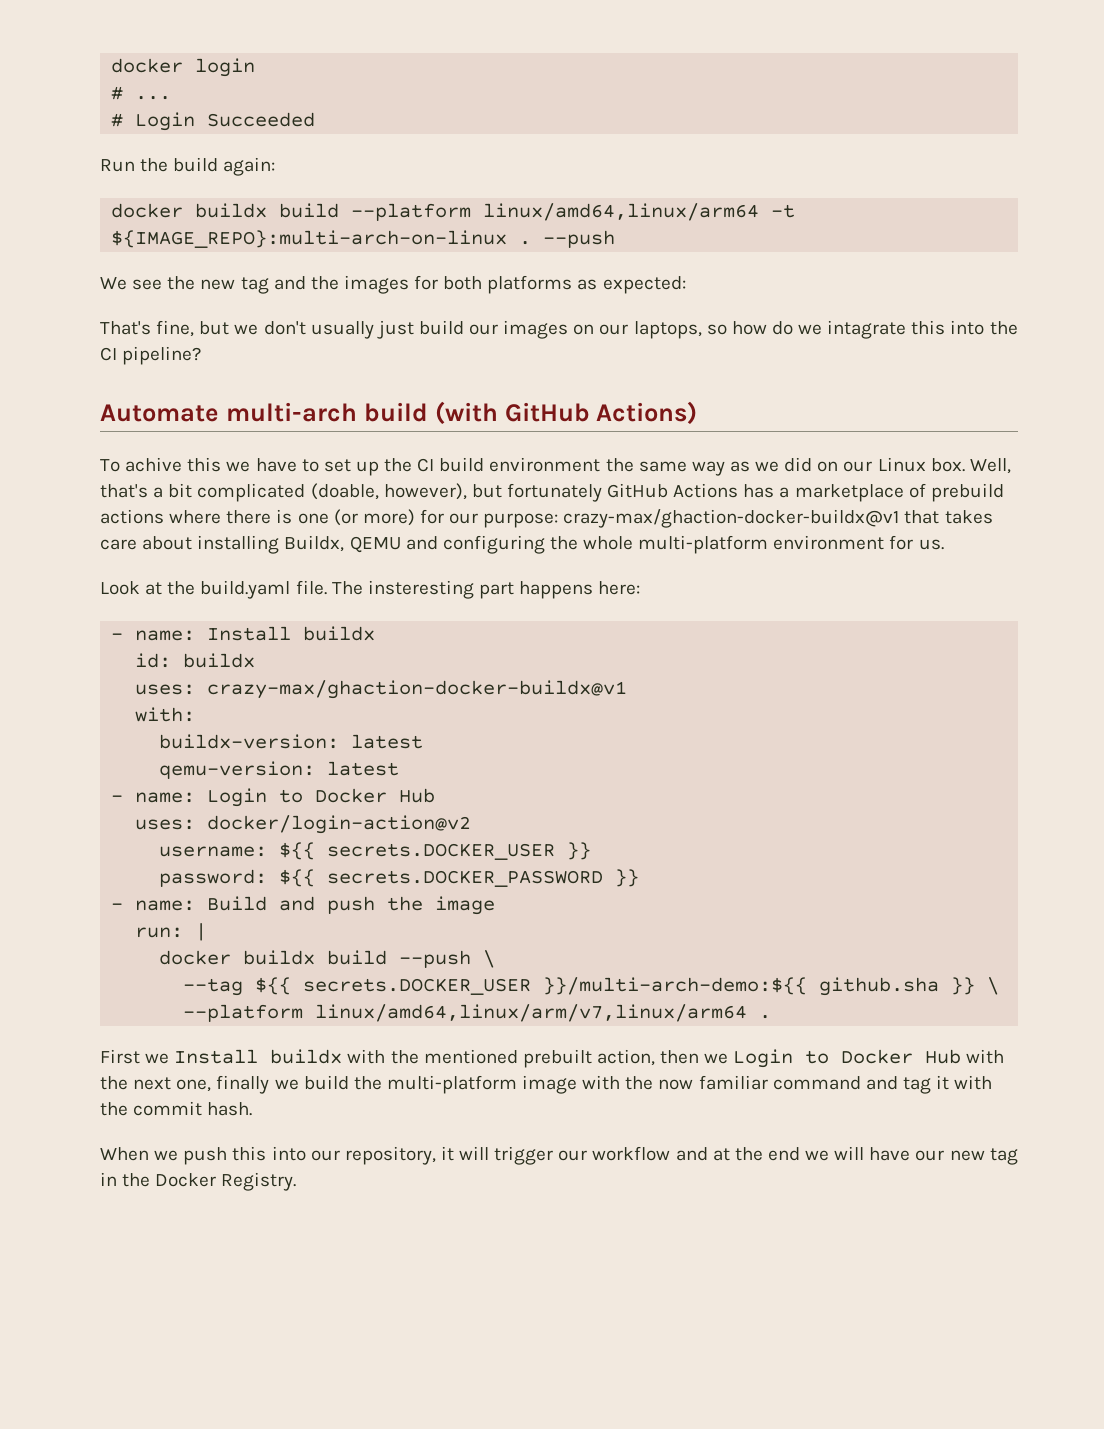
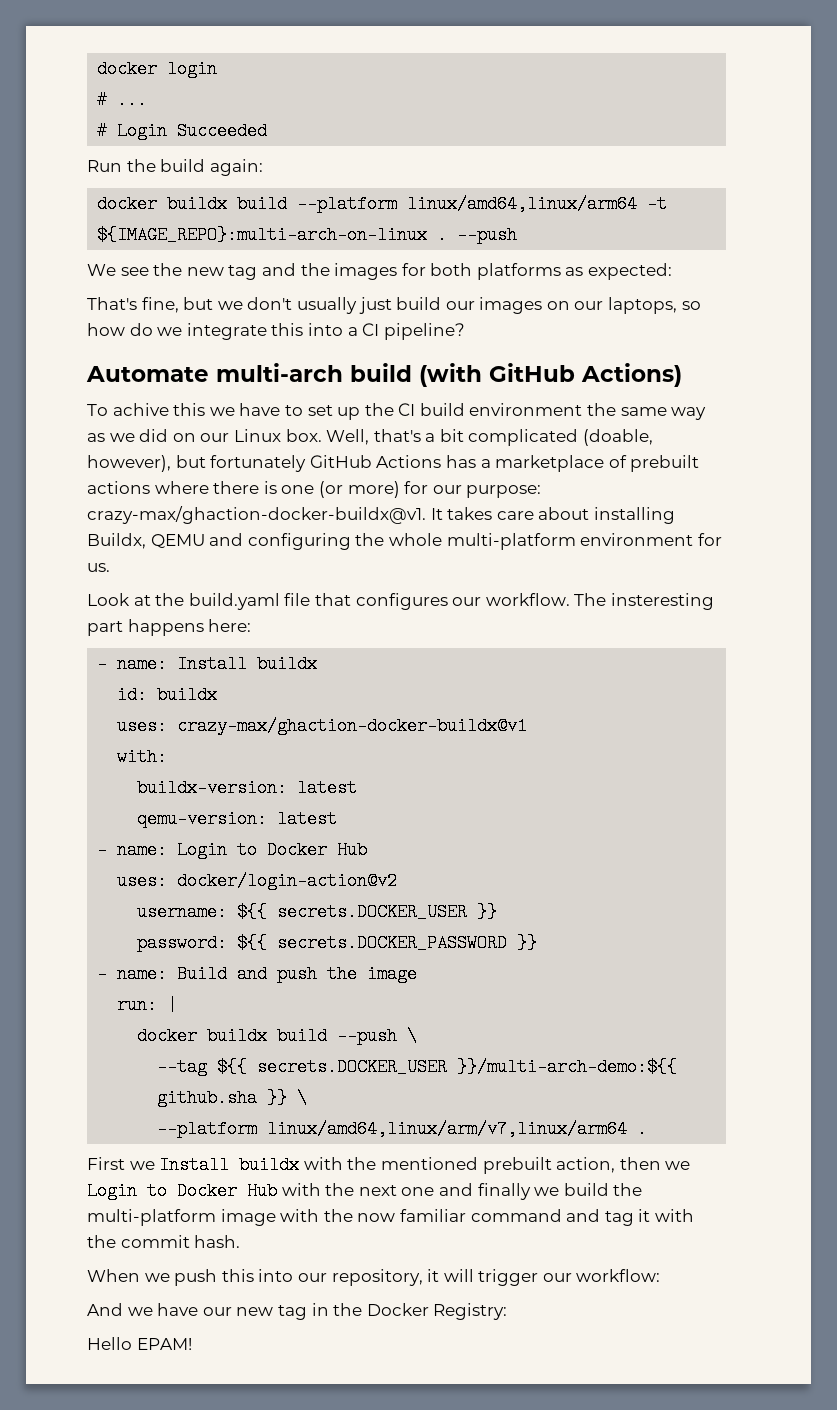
- That's fine, but we don't usually just build our images on our laptops, so how do we intagrate this into the CI pipeline?
+ That's fine, but we don't usually just build our images on our laptops, so how do we integrate this into a CI pipeline?
- Well, that's a bit complicated (doable, however), but fortunately GitHub Actions has a marketplace of prebuild actions where there is one (or more) for our purpose: crazy-max/ghaction-docker-buildx@v1 that takes care about installing Buildx, QEMU and configuring the whole multi-platform environment for us.
+ Well, that's a bit complicated (doable, however), but fortunately GitHub Actions has a marketplace of prebuilt actions where there is one (or more) for our purpose: crazy-max/ghaction-docker-buildx@v1. It takes care about installing Buildx, QEMU and configuring the whole multi-platform environment for us.
- Look at the build.yaml file.
+ Look at the build.yaml file that configures our workflow.
- First we Install buildx with the mentioned prebuilt action, then we Login to Docker Hub with the next one, finally we build the multi-platform image with the now familiar command and tag it with the commit hash.
+ First we Install buildx with the mentioned prebuilt action, then we Login to Docker Hub with the next one and finally we build the multi-platform image with the now familiar command and tag it with the commit hash.
- When we push this into our repository, it will trigger our workflow and at the end we will have our new tag in the Docker Registry.
+ When we push this into our repository, it will trigger our workflow:
+ And we have our new tag in the Docker Registry:
+ Hello EPAM!

